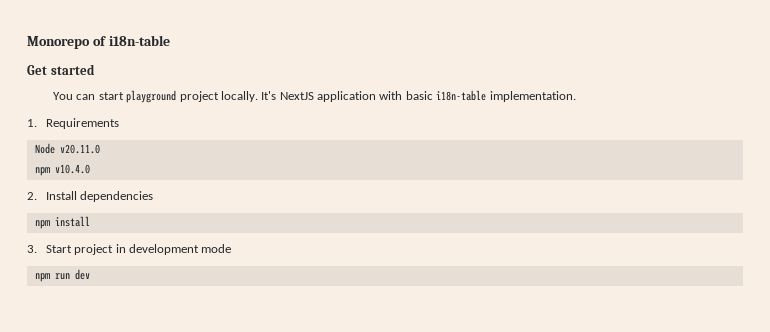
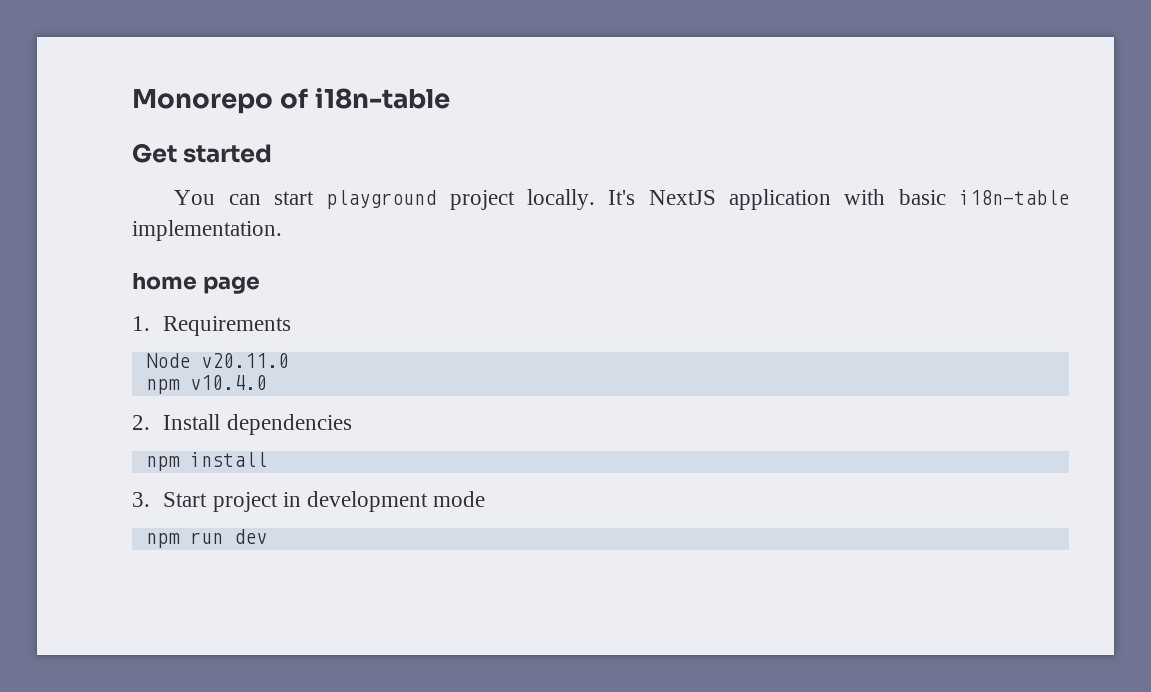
+ home page

